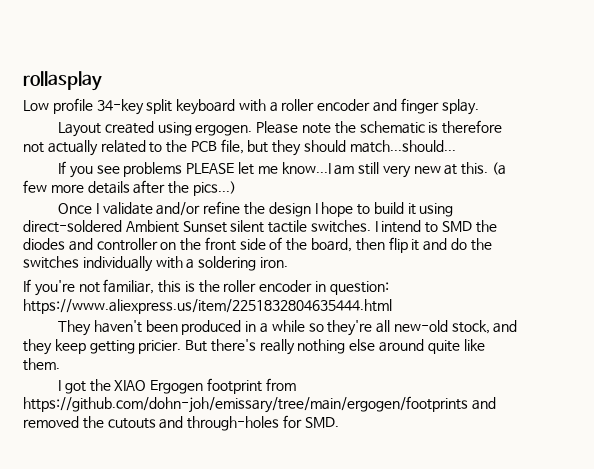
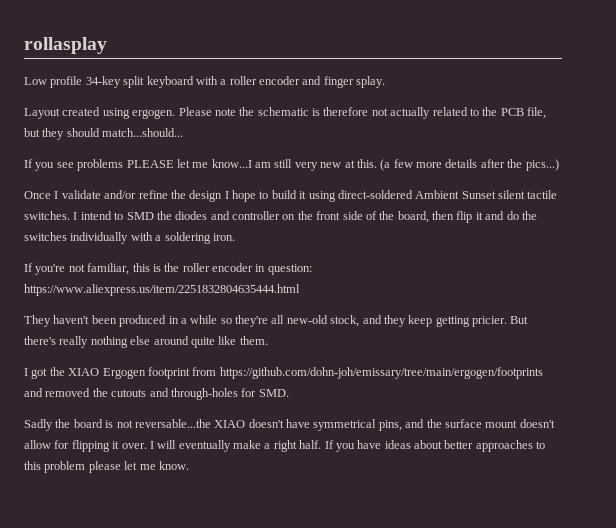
+ Sadly the board is not reversable...the XIAO doesn't have symmetrical pins, and the surface mount doesn't allow for flipping it over. I will eventually make a right half. If you have ideas about better approaches to this problem please let me know.

